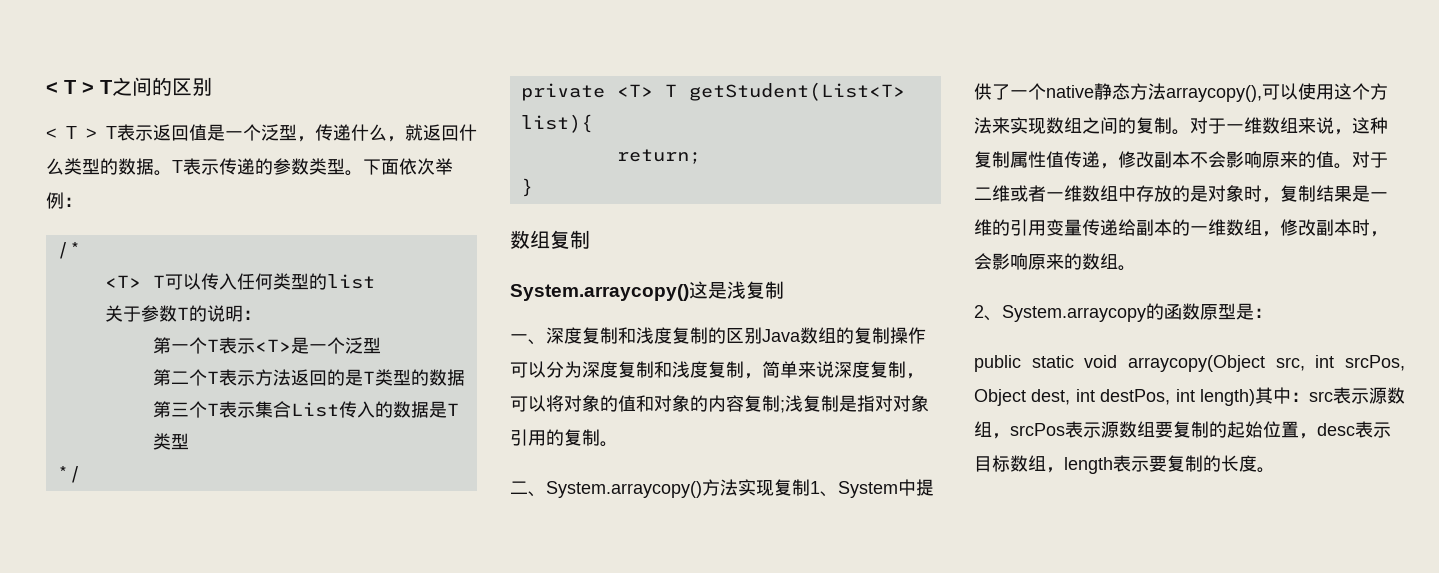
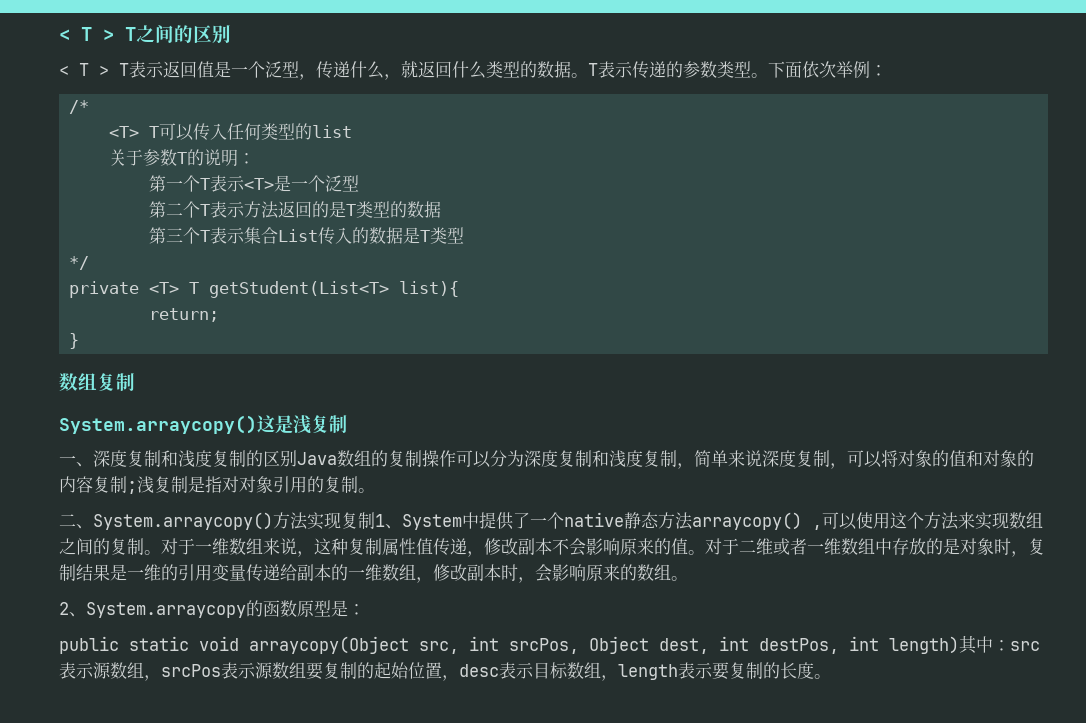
- 二、System.arraycopy()方法实现复制1、System中提供了一个native静态方法arraycopy(),可以使用这个方法来实现数组之间的复制。
+ 二、System.arraycopy()方法实现复制1、System中提供了一个native静态方法arraycopy() ,可以使用这个方法来实现数组之间的复制。

